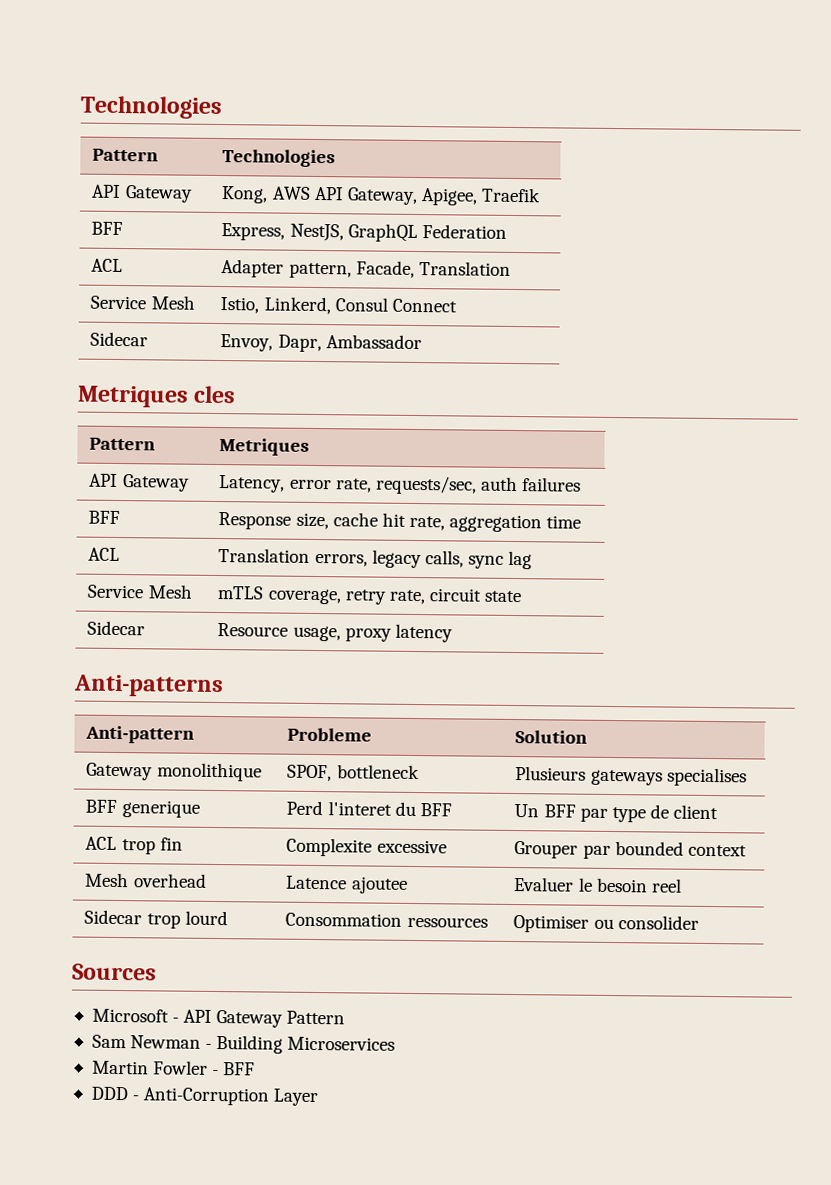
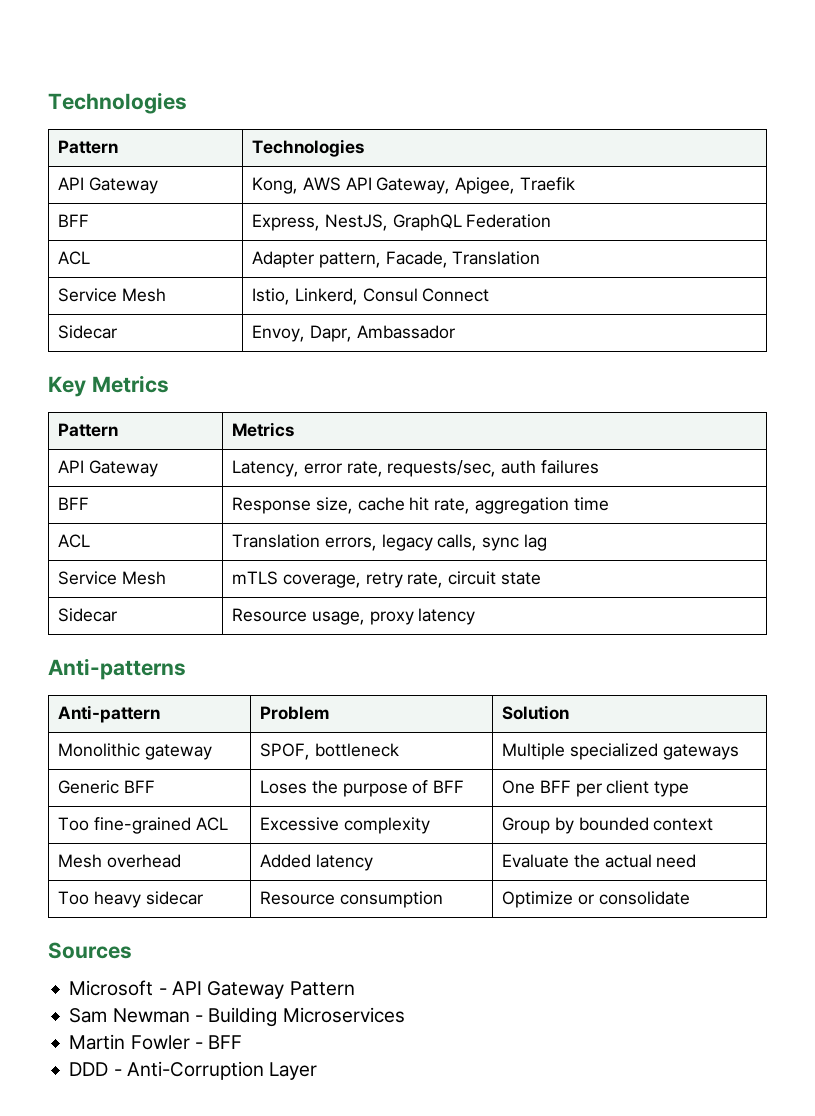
- Metriques cles
- Pattern | Metriques
+ Key Metrics
+ Pattern | Metrics
- Anti-pattern | Probleme | Solution
+ Anti-pattern | Problem | Solution
- Gateway monolithique | SPOF, bottleneck | Plusieurs gateways specialises
- BFF generique | Perd l'interet du BFF | Un BFF par type de client
- ACL trop fin | Complexite excessive | Grouper par bounded context
- Mesh overhead | Latence ajoutee | Evaluer le besoin reel
- Sidecar trop lourd | Consommation ressources | Optimiser ou consolider
+ Monolithic gateway | SPOF, bottleneck | Multiple specialized gateways
+ Generic BFF | Loses the purpose of BFF | One BFF per client type
+ Too fine-grained ACL | Excessive complexity | Group by bounded context
+ Mesh overhead | Added latency | Evaluate the actual need
+ Too heavy sidecar | Resource consumption | Optimize or consolidate

